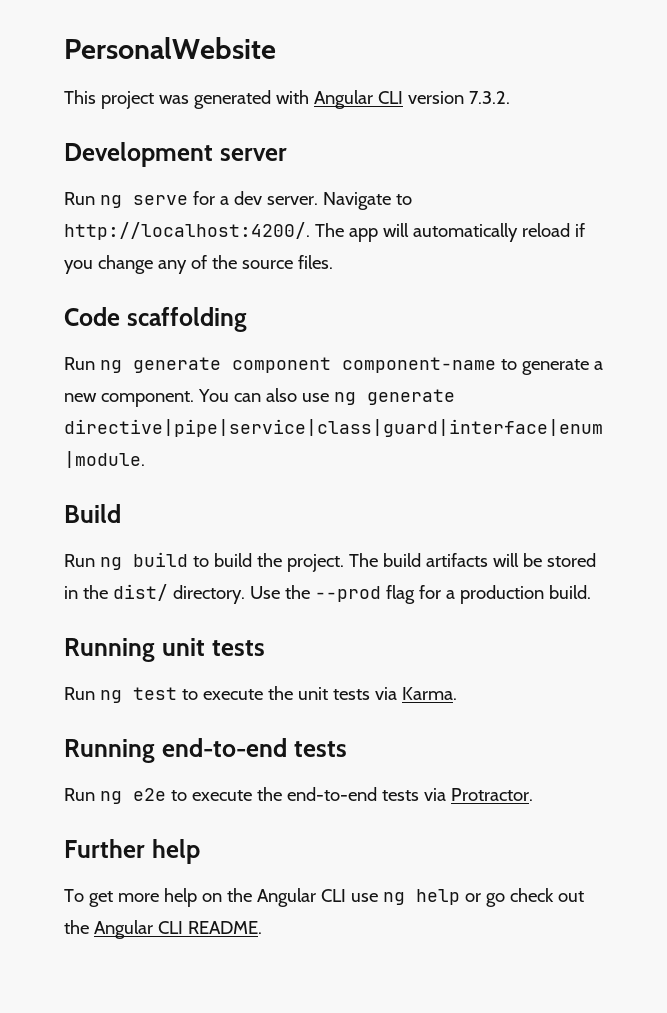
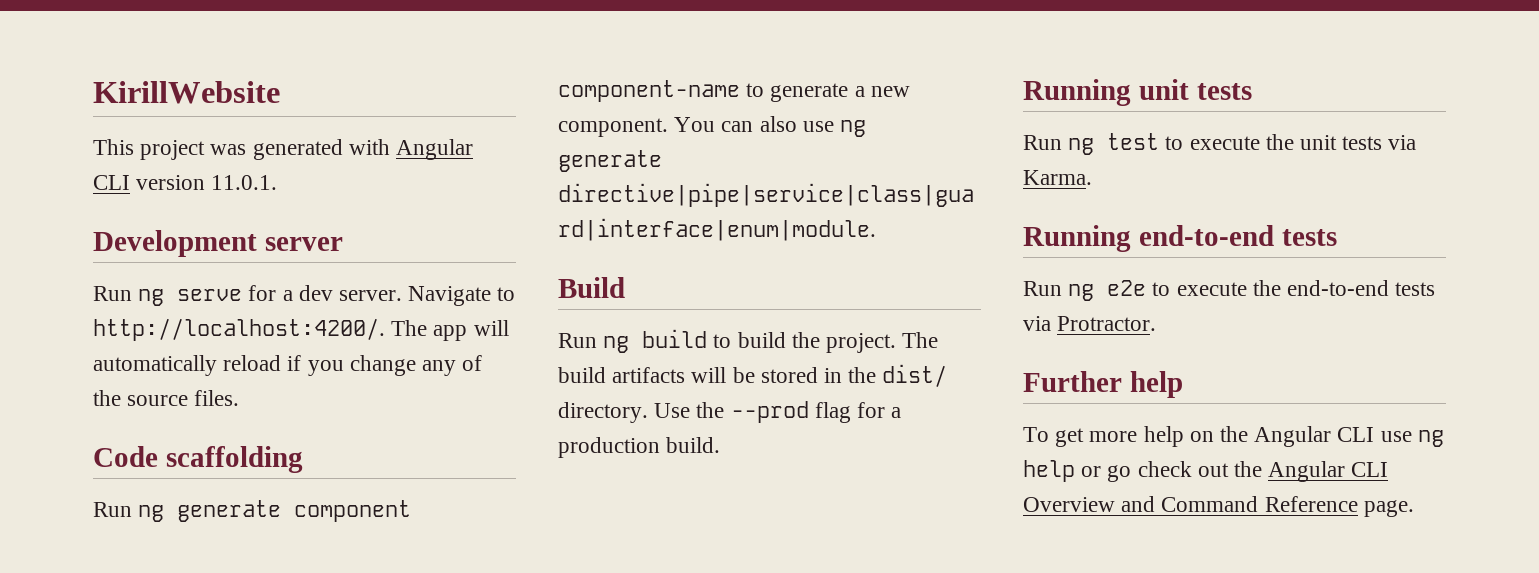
- PersonalWebsite
+ KirillWebsite
- This project was generated with Angular CLI version 7.3.2.
+ This project was generated with Angular CLI version 11.0.1.
- To get more help on the Angular CLI use ng help or go check out the Angular CLI README.
+ To get more help on the Angular CLI use ng help or go check out the Angular CLI Overview and Command Reference page.

